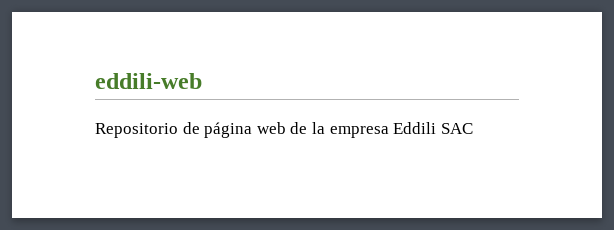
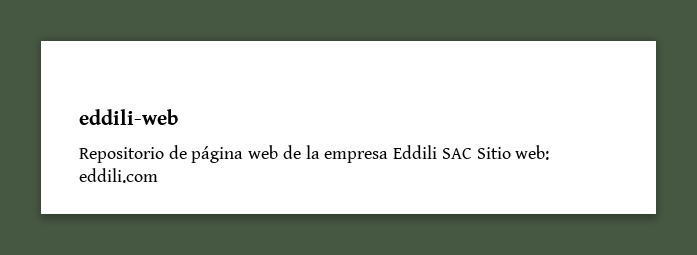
- Repositorio de página web de la empresa Eddili SAC
+ Repositorio de página web de la empresa Eddili SAC Sitio web: eddili.com

